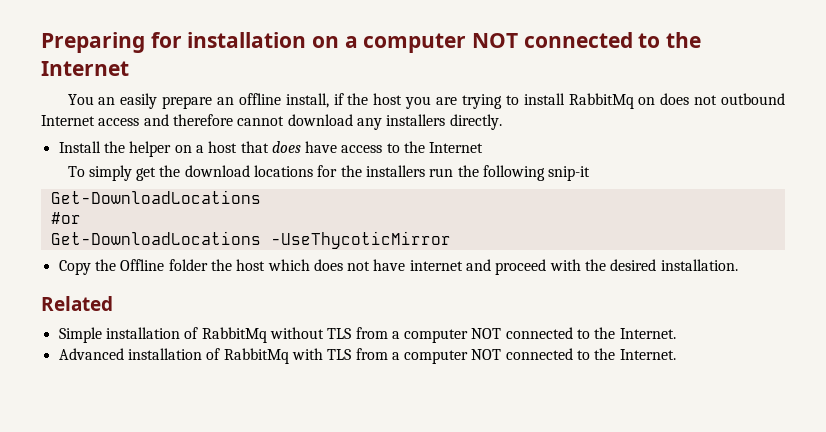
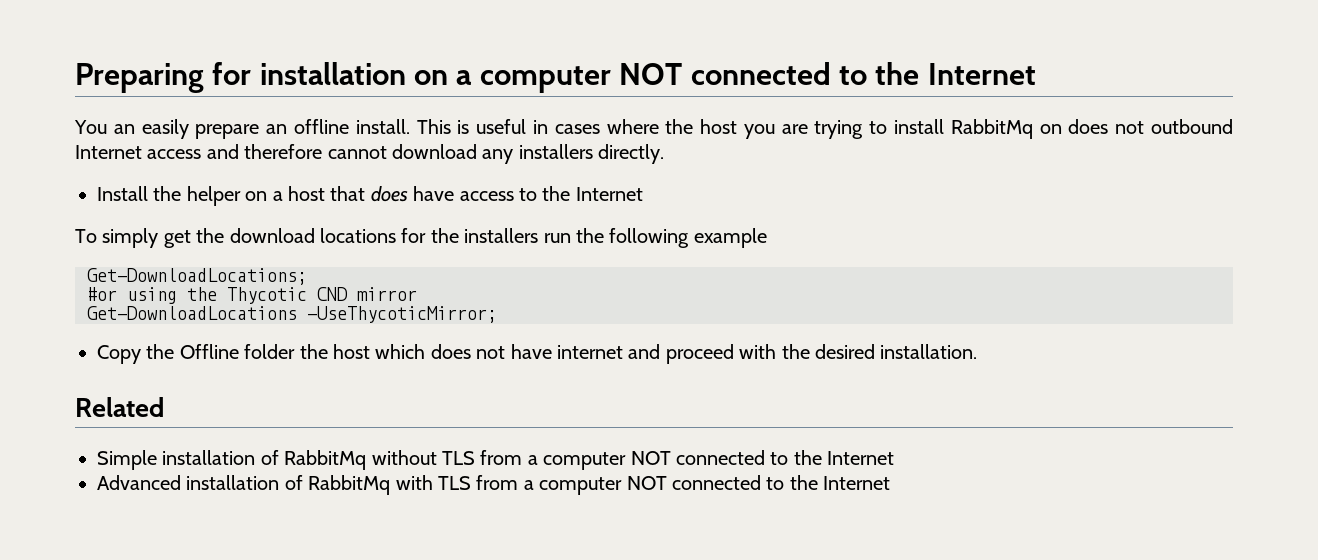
- You an easily prepare an offline install, if the host you are trying to install RabbitMq on does not outbound Internet access and therefore cannot download any installers directly.
+ You an easily prepare an offline install. This is useful in cases where the host you are trying to install RabbitMq on does not outbound Internet access and therefore cannot download any installers directly.
- To simply get the download locations for the installers run the following snip-it
- Get-DownloadLocations
- #or
- Get-DownloadLocations -UseThycoticMirror
+ To simply get the download locations for the installers run the following example
+ Get-DownloadLocations;
+ #or using the Thycotic CND mirror
+ Get-DownloadLocations -UseThycoticMirror;
- Simple installation of RabbitMq without TLS from a computer NOT connected to the Internet.
+ Simple installation of RabbitMq without TLS from a computer NOT connected to the Internet
- Advanced installation of RabbitMq with TLS from a computer NOT connected to the Internet.
+ Advanced installation of RabbitMq with TLS from a computer NOT connected to the Internet

